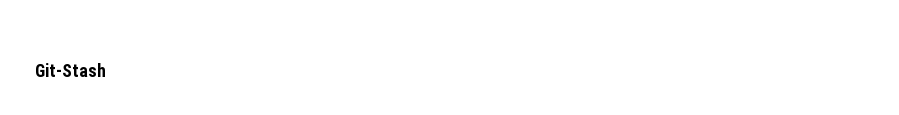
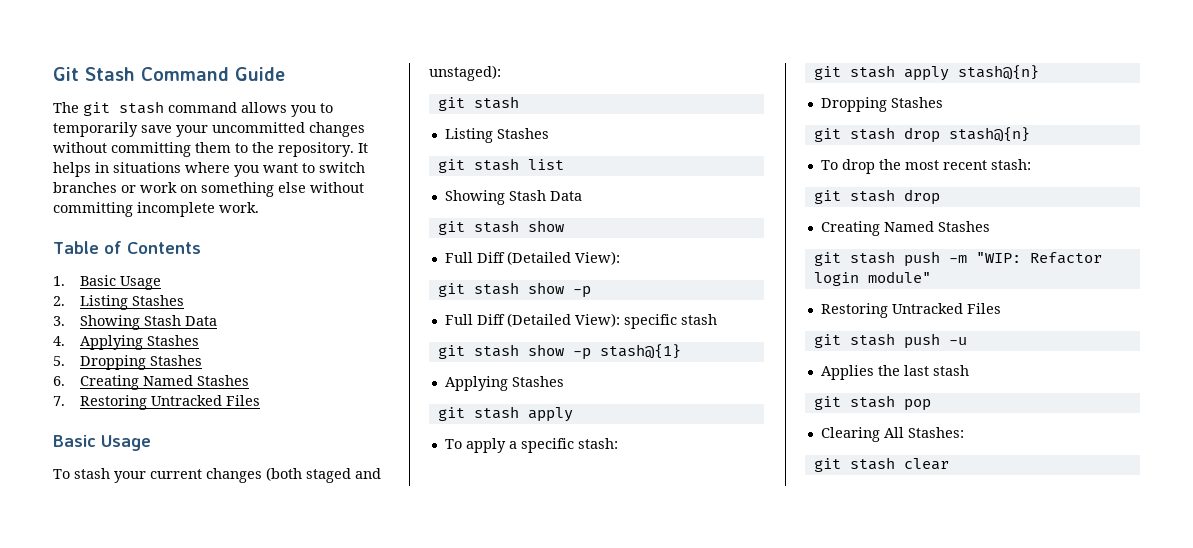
- Git-Stash
+ Git Stash Command Guide
+ The git stash command allows you to temporarily save your uncommitted changes without committing them to the repository. It helps in situations where you want to switch branches or work on something else without committing incomplete work.
+ Table of Contents
+ 1. Basic Usage
+ 2. Listing Stashes
+ 3. Showing Stash Data
+ 4. Applying Stashes
+ 5. Dropping Stashes
+ 6. Creating Named Stashes
+ 7. Restoring Untracked Files
+ Basic Usage
+ To stash your current changes (both staged and unstaged):
+ git stash
+ Listing Stashes
+ git stash list
+ Showing Stash Data
+ git stash show
+ Full Diff (Detailed View):
+ git stash show -p
+ Full Diff (Detailed View): specific stash
+ git stash show -p stash@{1}
+ Applying Stashes
+ git stash apply
+ To apply a specific stash:
+ git stash apply stash@{n}
+ Dropping Stashes
+ git stash drop stash@{n}
+ To drop the most recent stash:
+ git stash drop
+ Creating Named Stashes
+ git stash push -m "WIP: Refactor login module"
+ Restoring Untracked Files
+ git stash push -u
+ Applies the last stash
+ git stash pop
+ Clearing All Stashes:
+ git stash clear

